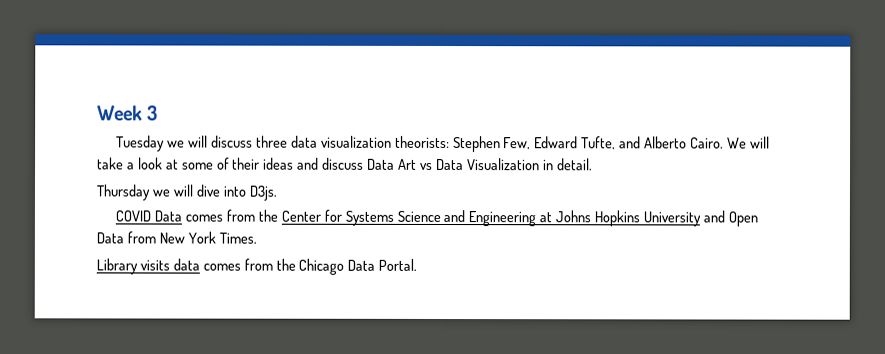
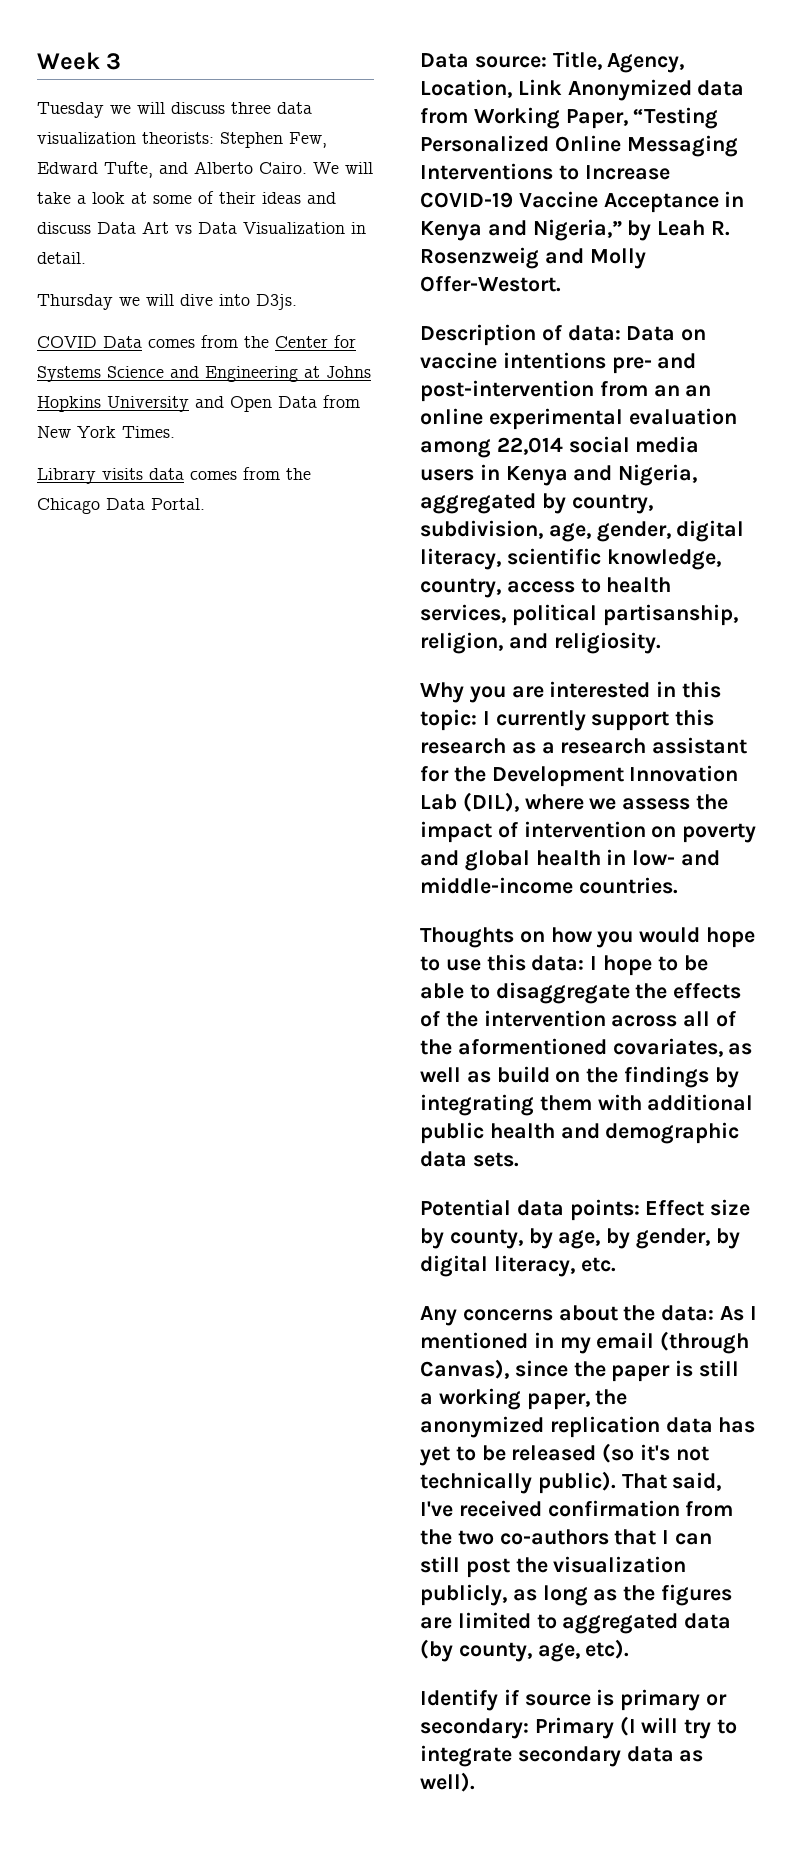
+ Data source: Title, Agency, Location, Link Anonymized data from Working Paper, “Testing Personalized Online Messaging Interventions to Increase COVID-19 Vaccine Acceptance in Kenya and Nigeria,” by Leah R. Rosenzweig and Molly Offer-Westort.
+ Description of data: Data on vaccine intentions pre- and post-intervention from an an online experimental evaluation among 22,014 social media users in Kenya and Nigeria, aggregated by country, subdivision, age, gender, digital literacy, scientific knowledge, country, access to health services, political partisanship, religion, and religiosity.
+ Why you are interested in this topic: I currently support this research as a research assistant for the Development Innovation Lab (DIL), where we assess the impact of intervention on poverty and global health in low- and middle-income countries.
+ Thoughts on how you would hope to use this data: I hope to be able to disaggregate the effects of the intervention across all of the aformentioned covariates, as well as build on the findings by integrating them with additional public health and demographic data sets.
+ Potential data points: Effect size by county, by age, by gender, by digital literacy, etc.
+ Any concerns about the data: As I mentioned in my email (through Canvas), since the paper is still a working paper, the anonymized replication data has yet to be released (so it's not technically public). That said, I've received confirmation from the two co-authors that I can still post the visualization publicly, as long as the figures are limited to aggregated data (by county, age, etc).
+ Identify if source is primary or secondary: Primary (I will try to integrate secondary data as well).

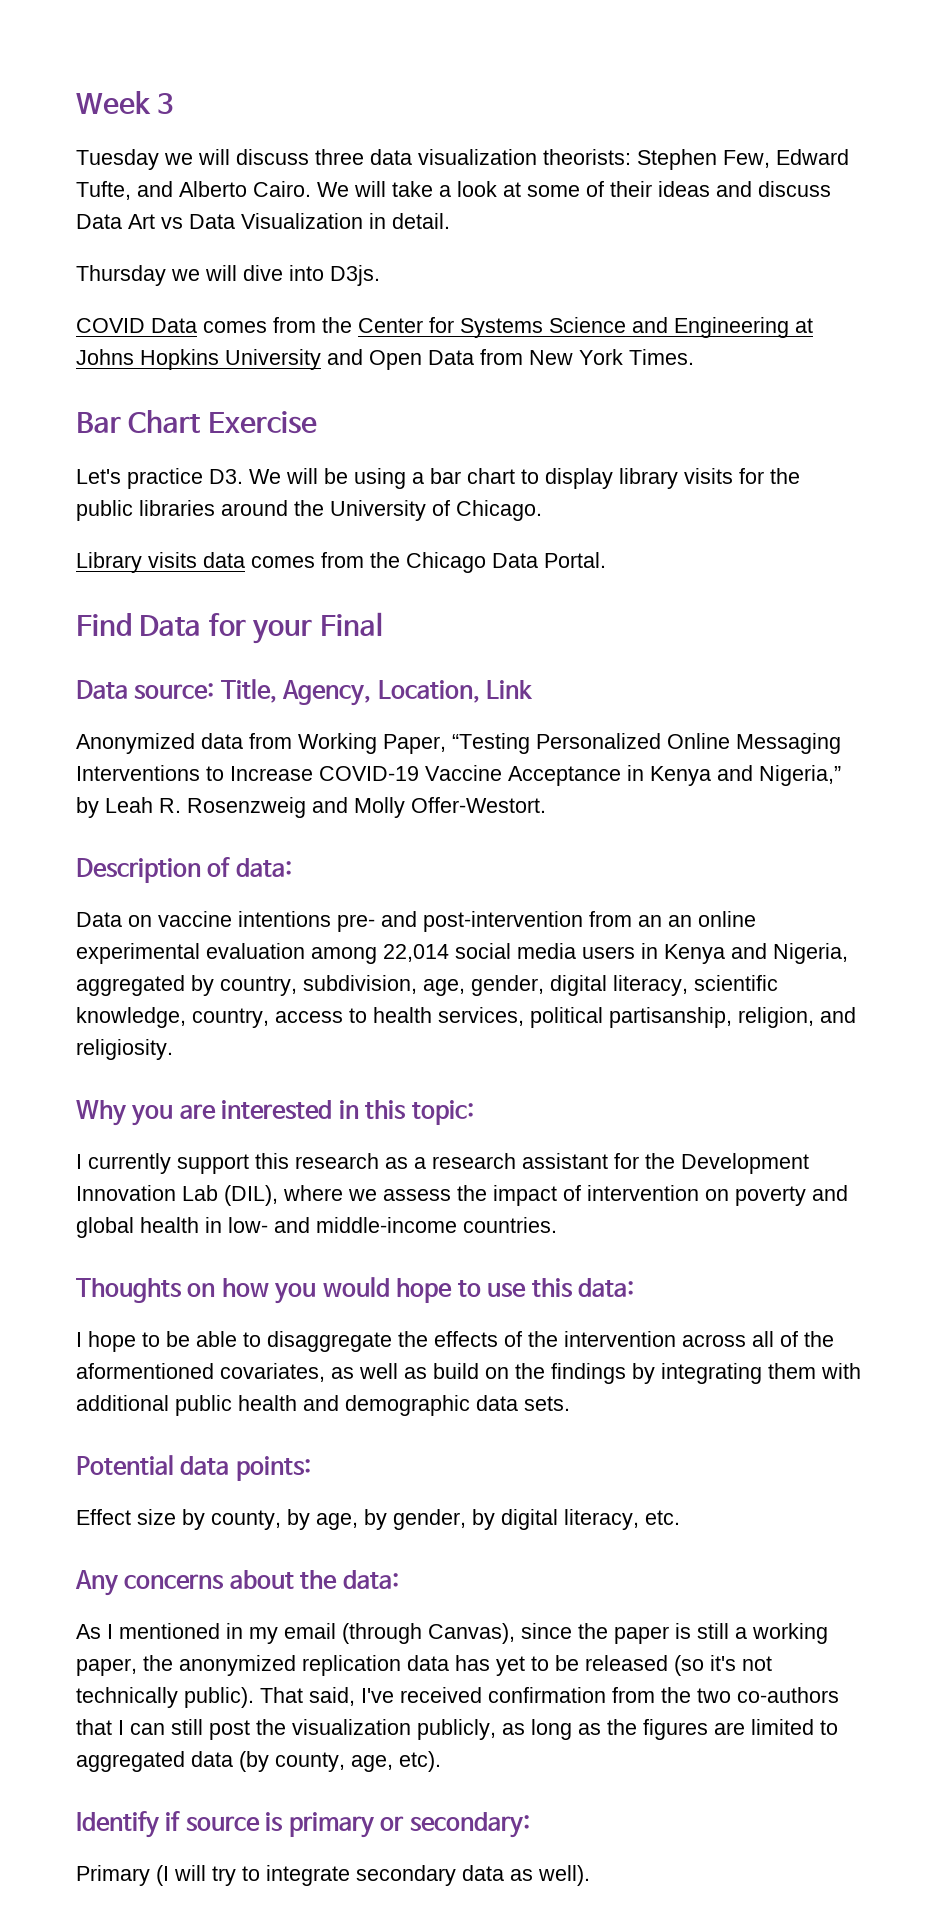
+ Bar Chart Exercise
+ Let's practice D3. We will be using a bar chart to display library visits for the public libraries around the University of Chicago.
+ Find Data for your Final
- Data source: Title, Agency, Location, Link Anonymized data from Working Paper, “Testing Personalized Online Messaging Interventions to Increase COVID-19 Vaccine Acceptance in Kenya and Nigeria,” by Leah R. Rosenzweig and Molly Offer-Westort.
+ Data source: Title, Agency, Location, Link
+ Anonymized data from Working Paper, “Testing Personalized Online Messaging Interventions to Increase COVID-19 Vaccine Acceptance in Kenya and Nigeria,” by Leah R. Rosenzweig and Molly Offer-Westort.
- Description of data: Data on vaccine intentions pre- and post-intervention from an an online experimental evaluation among 22,014 social media users in Kenya and Nigeria, aggregated by country, subdivision, age, gender, digital literacy, scientific knowledge, country, access to health services, political partisanship, religion, and religiosity.
+ Description of data:
+ Data on vaccine intentions pre- and post-intervention from an an online experimental evaluation among 22,014 social media users in Kenya and Nigeria, aggregated by country, subdivision, age, gender, digital literacy, scientific knowledge, country, access to health services, political partisanship, religion, and religiosity.
- Why you are interested in this topic: I currently support this research as a research assistant for the Development Innovation Lab (DIL), where we assess the impact of intervention on poverty and global health in low- and middle-income countries.
+ Why you are interested in this topic:
+ I currently support this research as a research assistant for the Development Innovation Lab (DIL), where we assess the impact of intervention on poverty and global health in low- and middle-income countries.
- Thoughts on how you would hope to use this data: I hope to be able to disaggregate the effects of the intervention across all of the aformentioned covariates, as well as build on the findings by integrating them with additional public health and demographic data sets.
+ Thoughts on how you would hope to use this data:
+ I hope to be able to disaggregate the effects of the intervention across all of the aformentioned covariates, as well as build on the findings by integrating them with additional public health and demographic data sets.
- Potential data points: Effect size by county, by age, by gender, by digital literacy, etc.
+ Potential data points:
+ Effect size by county, by age, by gender, by digital literacy, etc.
- Any concerns about the data: As I mentioned in my email (through Canvas), since the paper is still a working paper, the anonymized replication data has yet to be released (so it's not technically public).
+ Any concerns about the data:
+ As I mentioned in my email (through Canvas), since the paper is still a working paper, the anonymized replication data has yet to be released (so it's not technically public).
- Identify if source is primary or secondary: Primary (I will try to integrate secondary data as well).
+ Identify if source is primary or secondary:
+ Primary (I will try to integrate secondary data as well).

